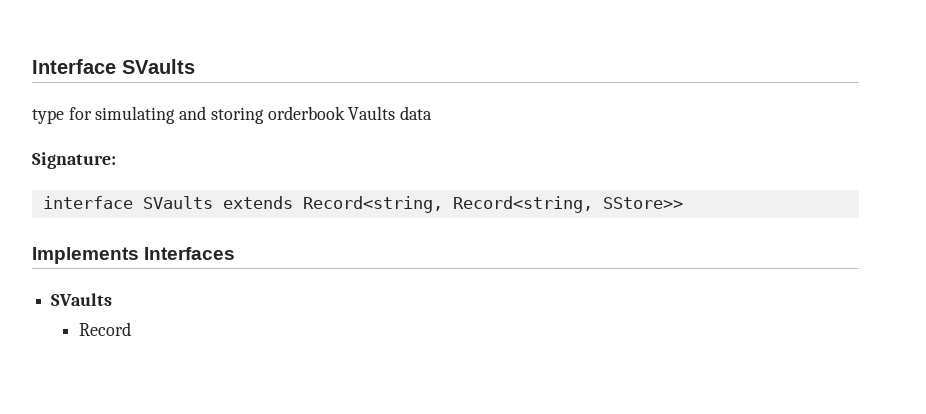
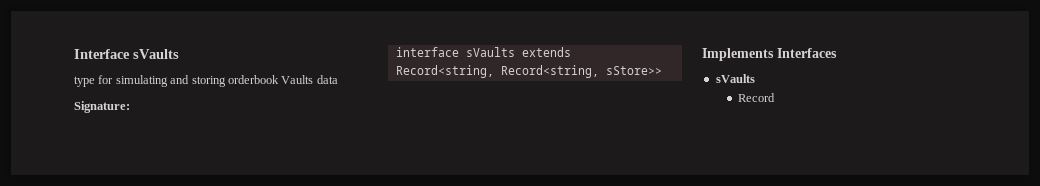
- Interface SVaults
+ Interface sVaults
- interface SVaults extends Record<string, Record<string, SStore>>
+ interface sVaults extends Record<string, Record<string, sStore>>
  Implements Interfaces
- SVaults
+ sVaults

